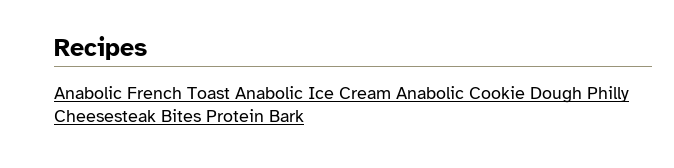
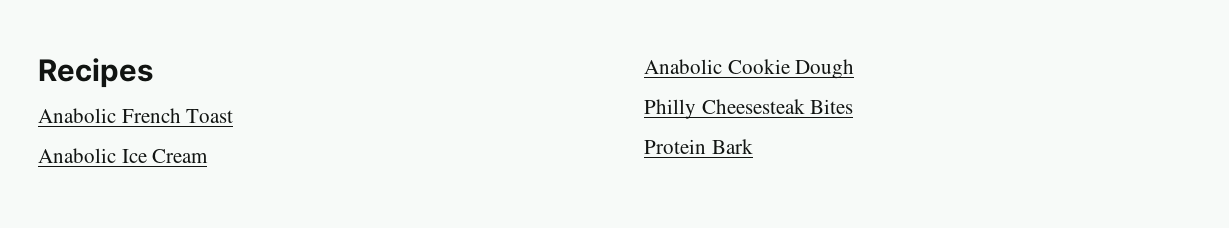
- Anabolic French Toast Anabolic Ice Cream Anabolic Cookie Dough Philly Cheesesteak Bites Protein Bark
+ Anabolic French Toast
+ Anabolic Ice Cream
+ Anabolic Cookie Dough
+ Philly Cheesesteak Bites
+ Protein Bark

